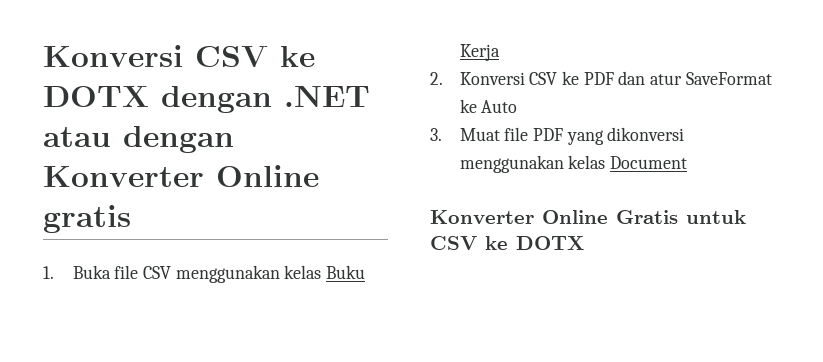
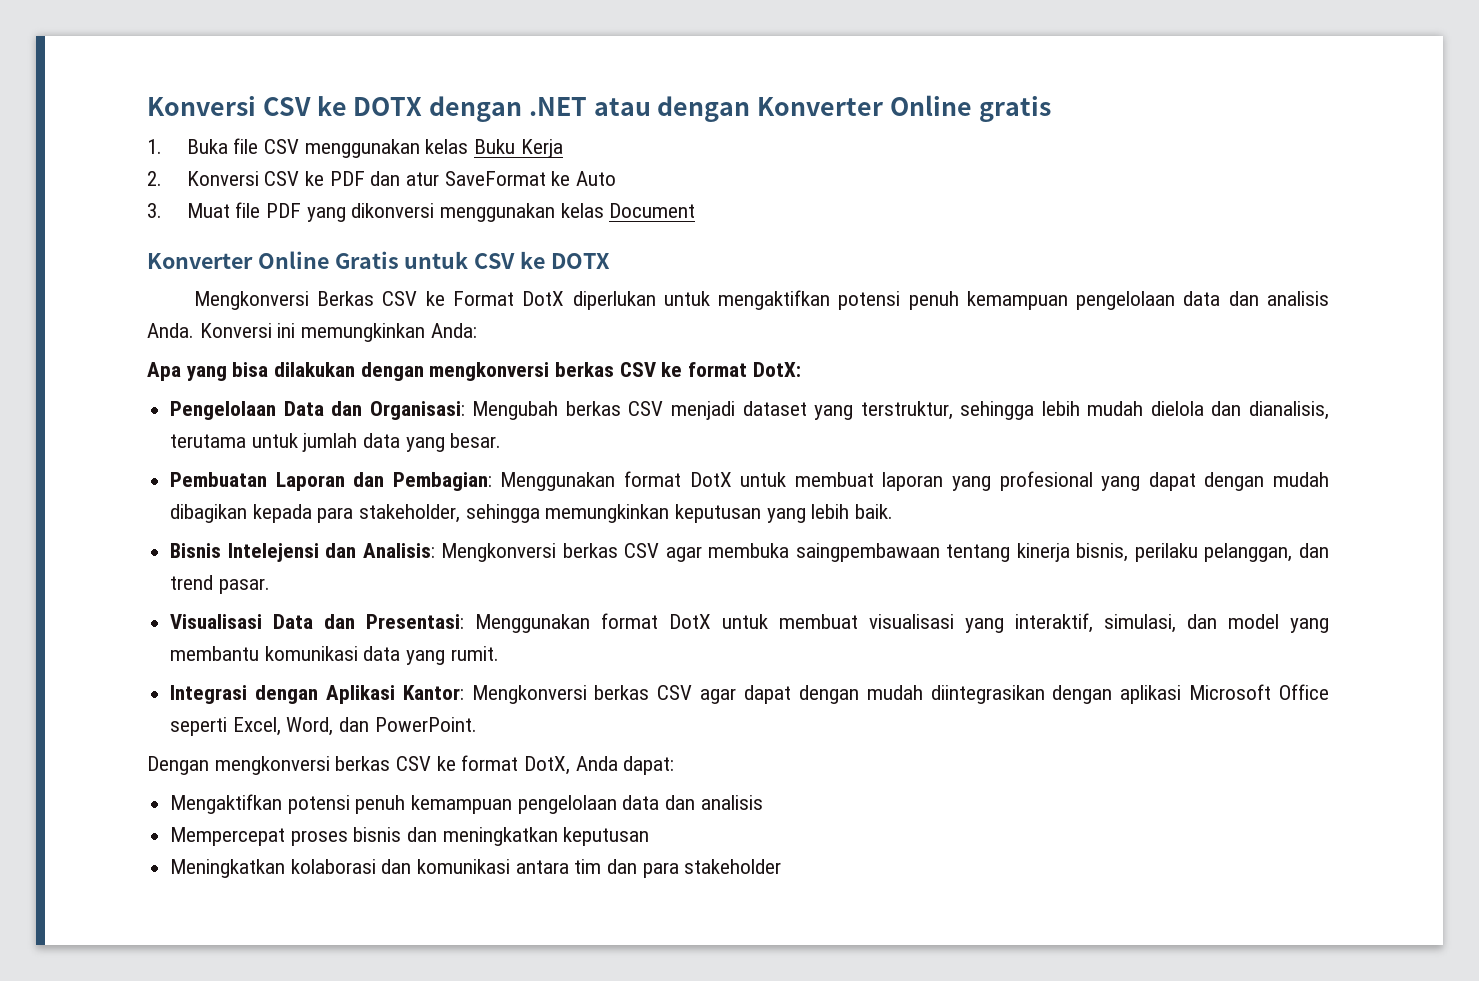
+ Mengkonversi Berkas CSV ke Format DotX diperlukan untuk mengaktifkan potensi penuh kemampuan pengelolaan data dan analisis Anda. Konversi ini memungkinkan Anda:
+ Apa yang bisa dilakukan dengan mengkonversi berkas CSV ke format DotX:
+ Pengelolaan Data dan Organisasi: Mengubah berkas CSV menjadi dataset yang terstruktur, sehingga lebih mudah dielola dan dianalisis, terutama untuk jumlah data yang besar.
+ Pembuatan Laporan dan Pembagian: Menggunakan format DotX untuk membuat laporan yang profesional yang dapat dengan mudah dibagikan kepada para stakeholder, sehingga memungkinkan keputusan yang lebih baik.
+ Bisnis Intelejensi dan Analisis: Mengkonversi berkas CSV agar membuka saingpembawaan tentang kinerja bisnis, perilaku pelanggan, dan trend pasar.
+ Visualisasi Data dan Presentasi: Menggunakan format DotX untuk membuat visualisasi yang interaktif, simulasi, dan model yang membantu komunikasi data yang rumit.
+ Integrasi dengan Aplikasi Kantor: Mengkonversi berkas CSV agar dapat dengan mudah diintegrasikan dengan aplikasi Microsoft Office seperti Excel, Word, dan PowerPoint.
+ Dengan mengkonversi berkas CSV ke format DotX, Anda dapat:
+ Mengaktifkan potensi penuh kemampuan pengelolaan data dan analisis
+ Mempercepat proses bisnis dan meningkatkan keputusan
+ Meningkatkan kolaborasi dan komunikasi antara tim dan para stakeholder

